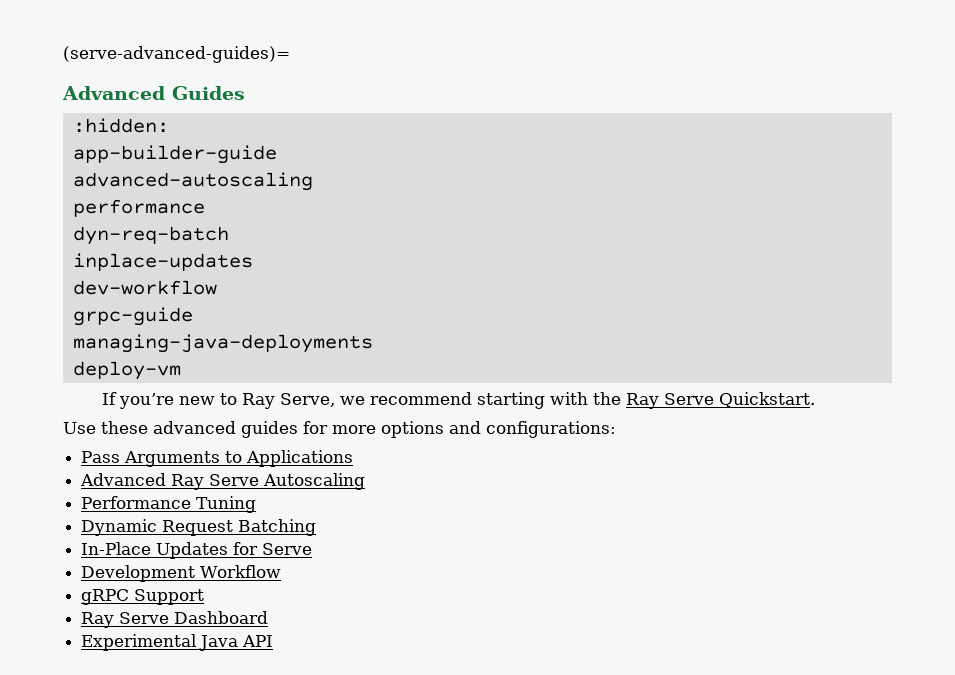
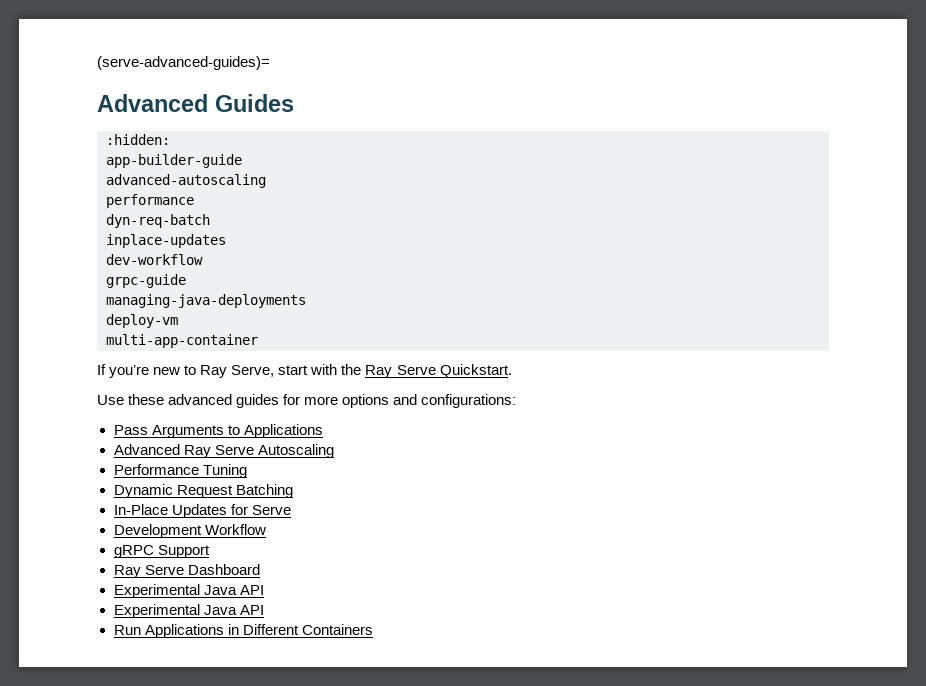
+ multi-app-container
- If you’re new to Ray Serve, we recommend starting with the Ray Serve Quickstart.
+ If you’re new to Ray Serve, start with the Ray Serve Quickstart.
  Ray Serve Dashboard
  Experimental Java API
+ Experimental Java API
+ Run Applications in Different Containers

